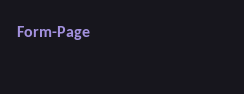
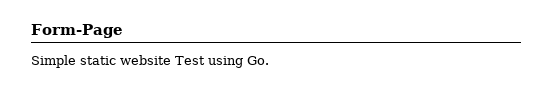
+ Simple static website Test using Go.

